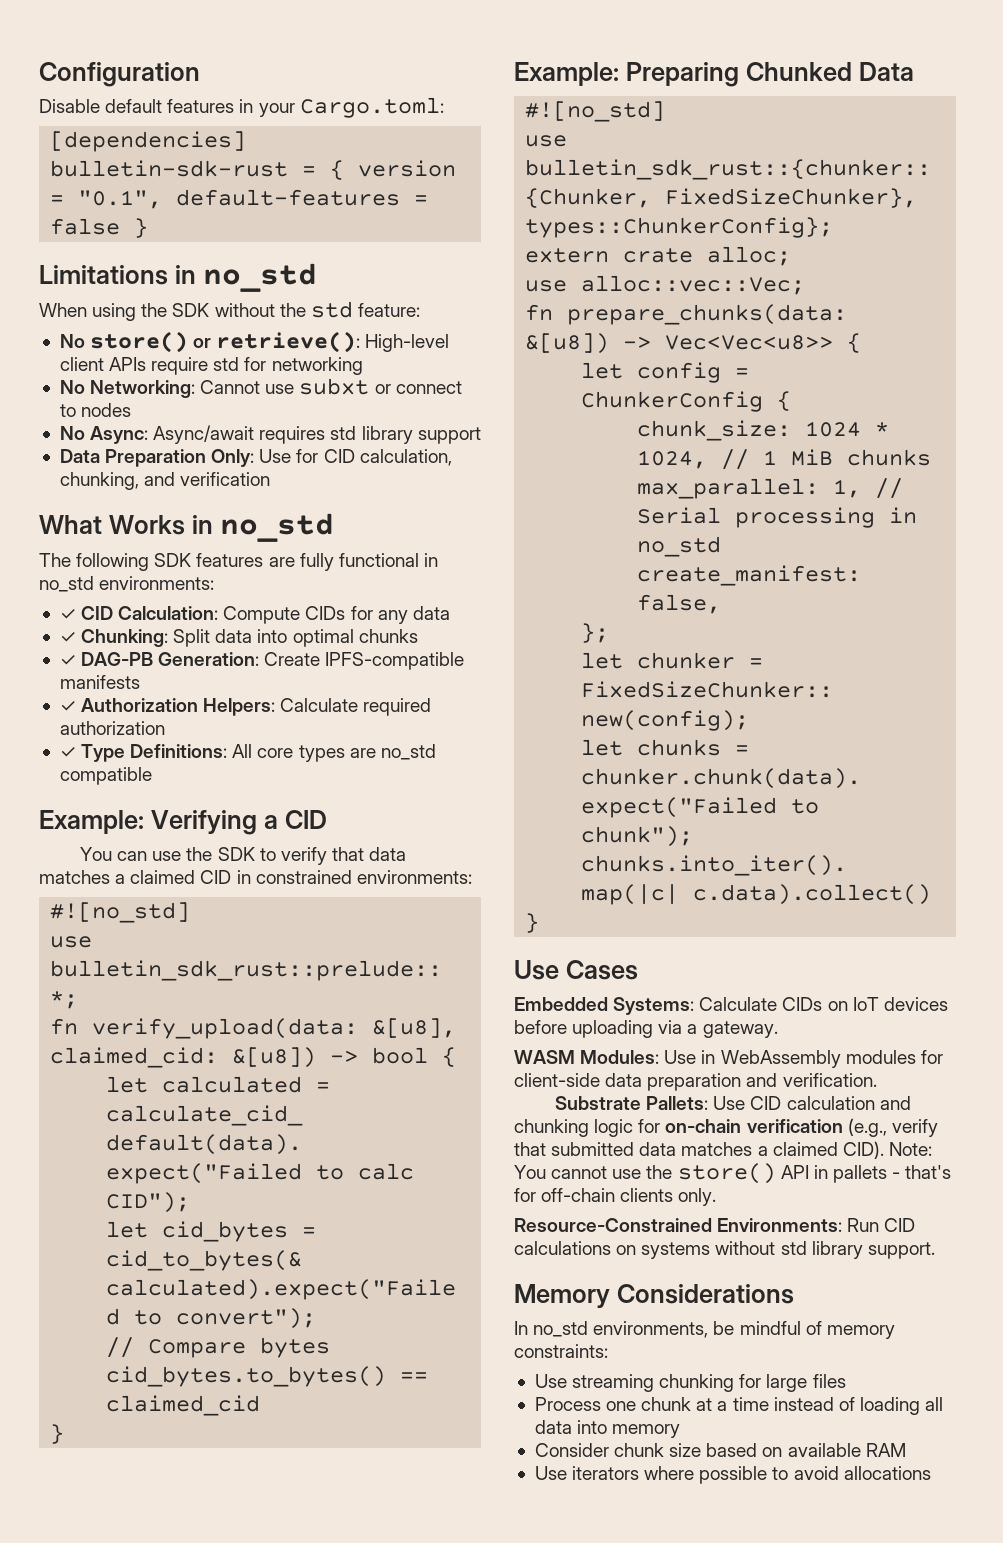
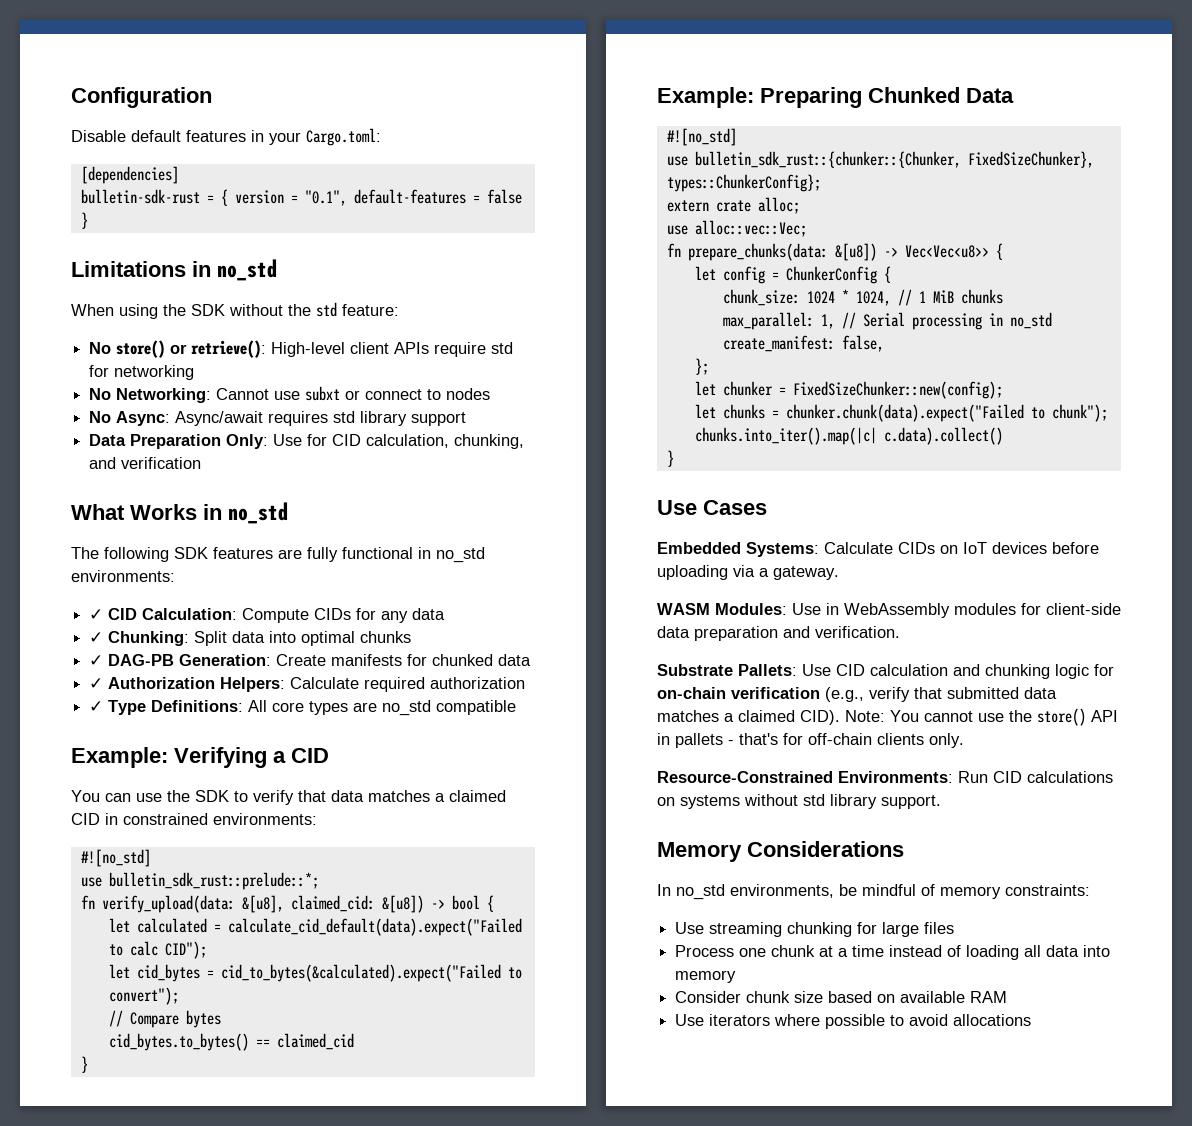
- ✓ DAG-PB Generation: Create IPFS-compatible manifests
+ ✓ DAG-PB Generation: Create manifests for chunked data

